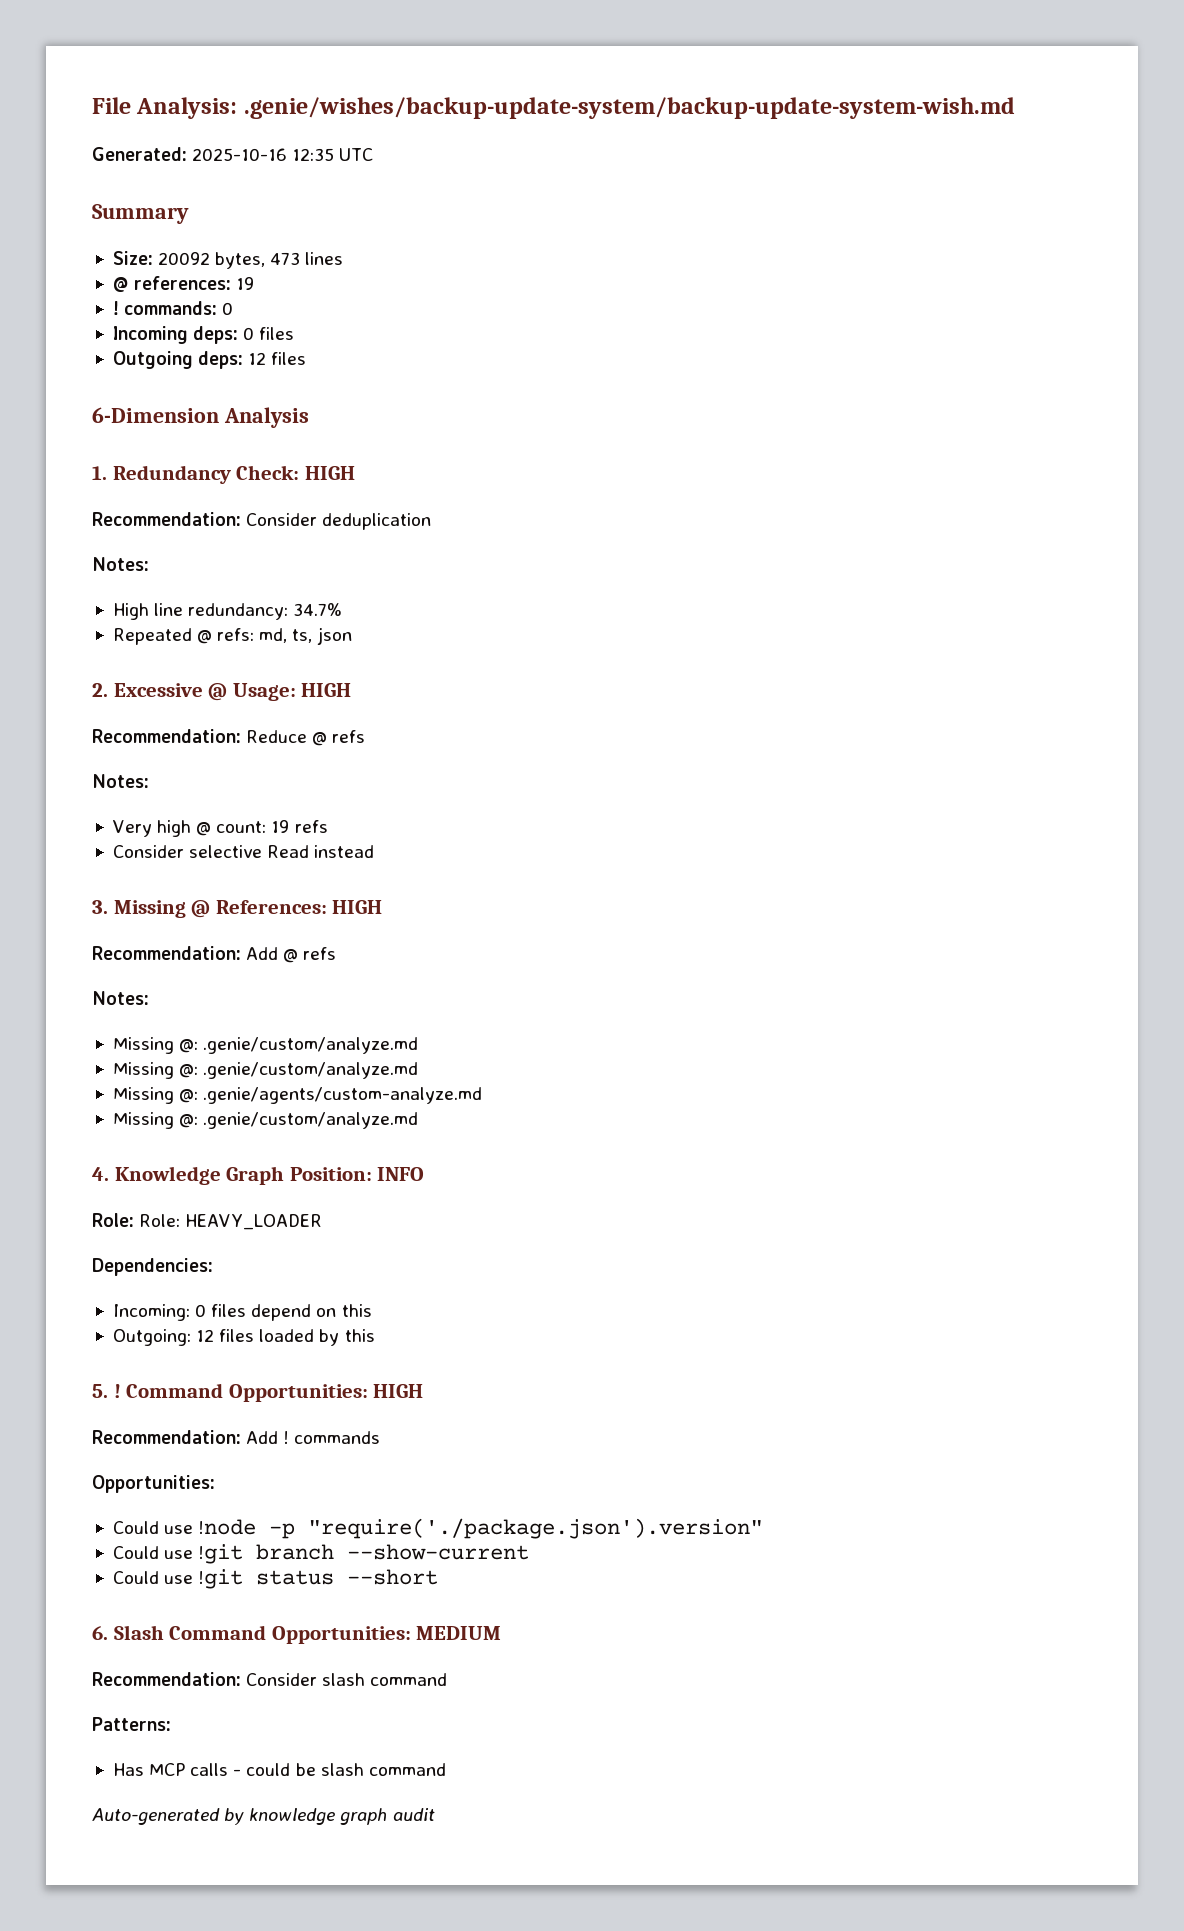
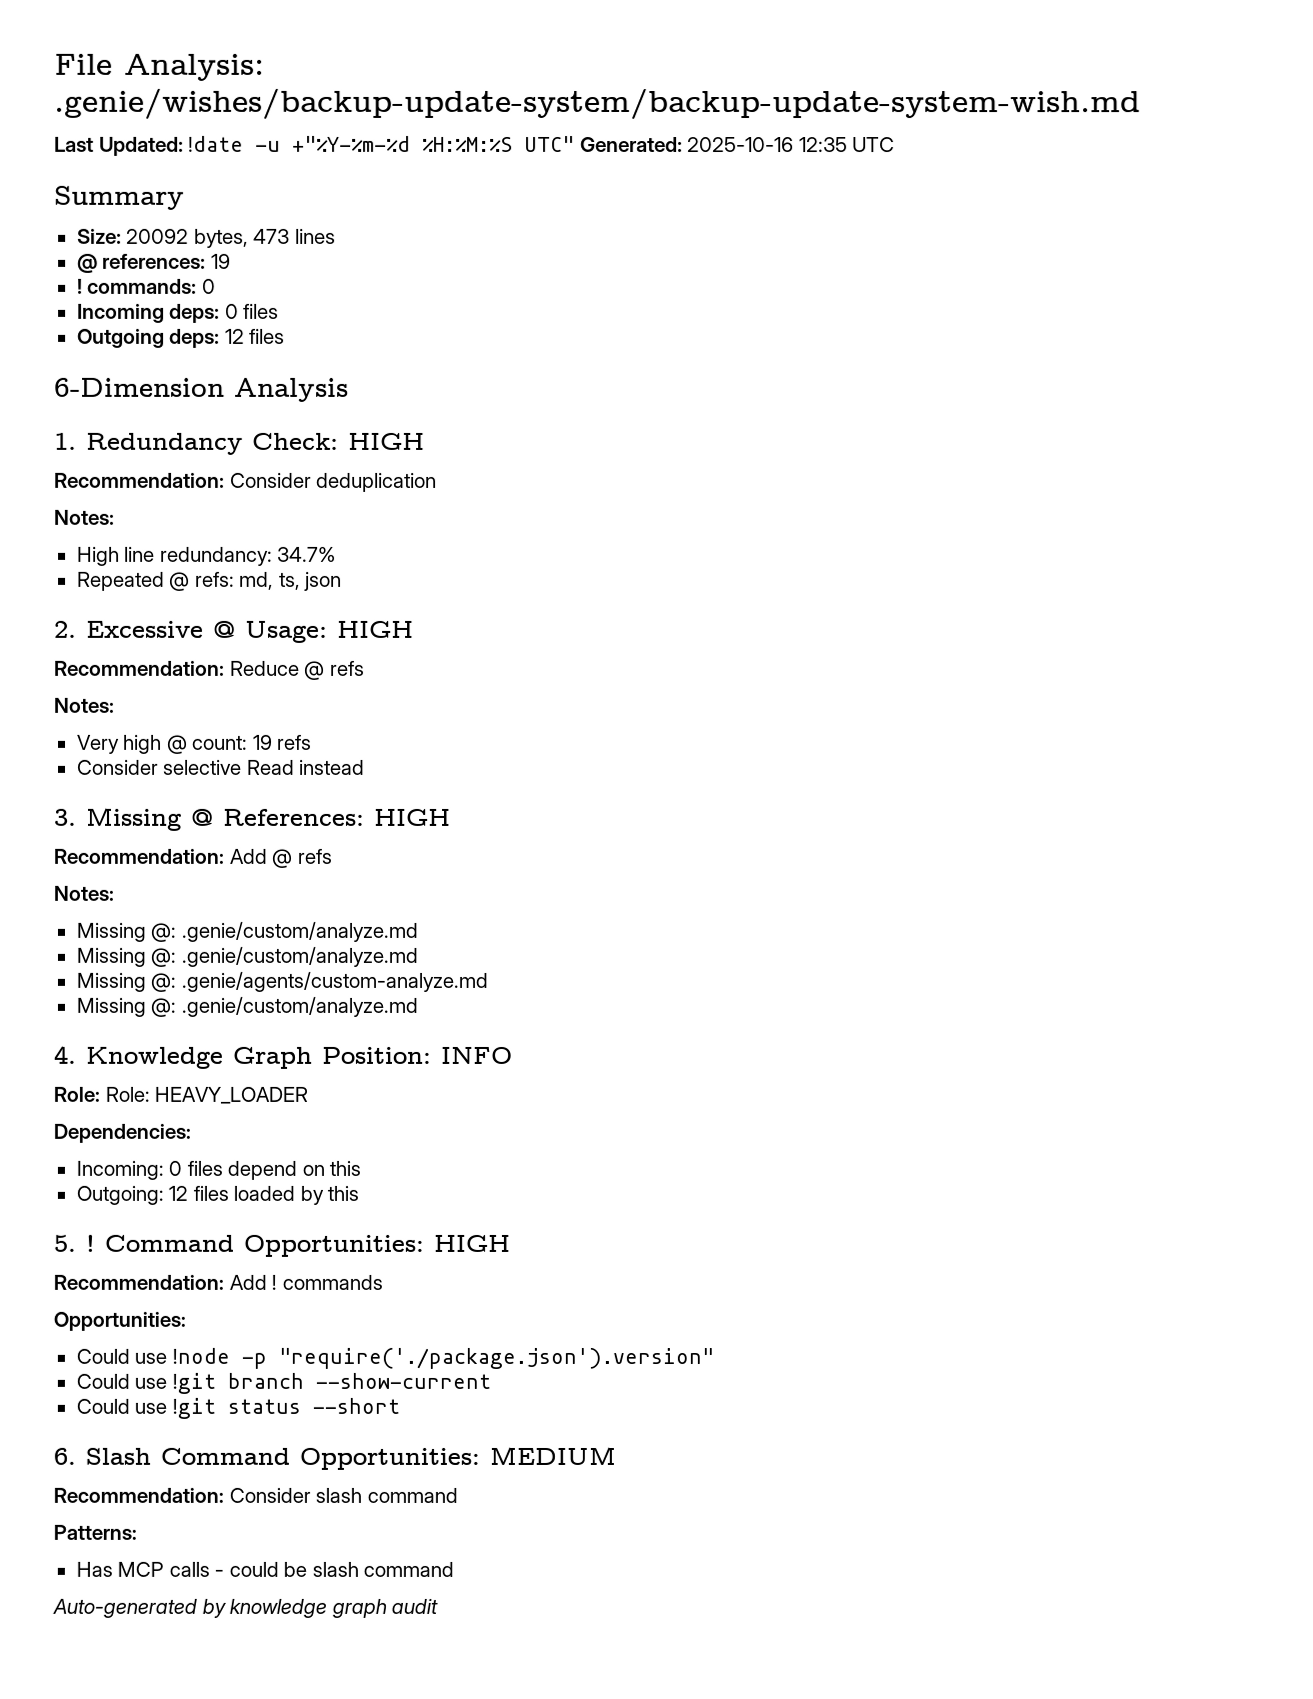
- Generated: 2025-10-16 12:35 UTC
+ Last Updated: !date -u +"%Y-%m-%d %H:%M:%S UTC" Generated: 2025-10-16 12:35 UTC

